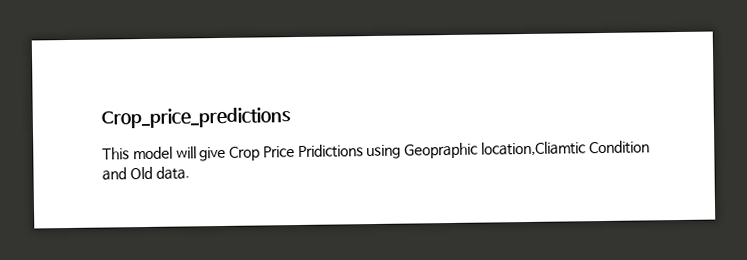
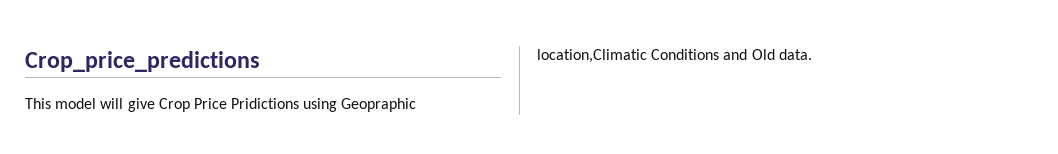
- This model will give Crop Price Pridictions using Geopraphic location,Cliamtic Condition and Old data.
+ This model will give Crop Price Pridictions using Geopraphic location,Climatic Conditions and Old data.

